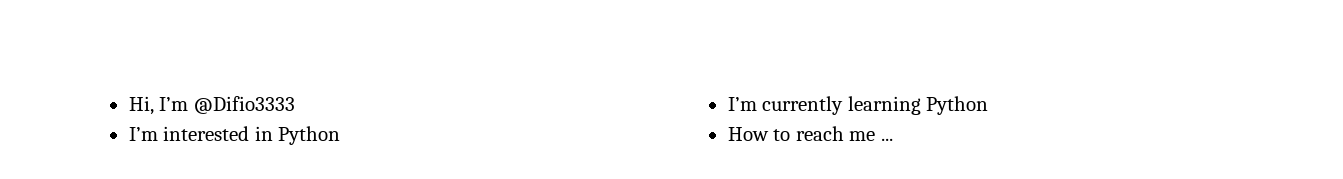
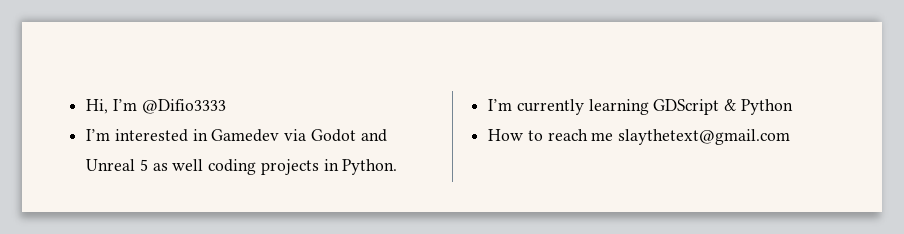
- I’m interested in Python
+ I’m interested in Gamedev via Godot and Unreal 5 as well coding projects in Python.
- I’m currently learning Python
+ I’m currently learning GDScript & Python
- How to reach me ...
+ How to reach me slaythetext@gmail.com

